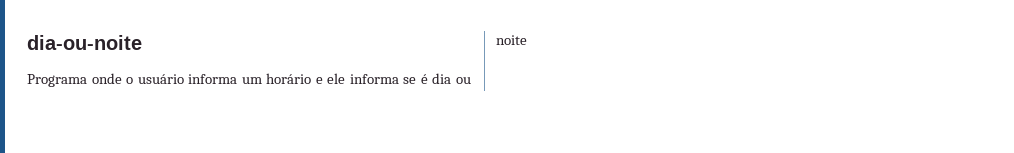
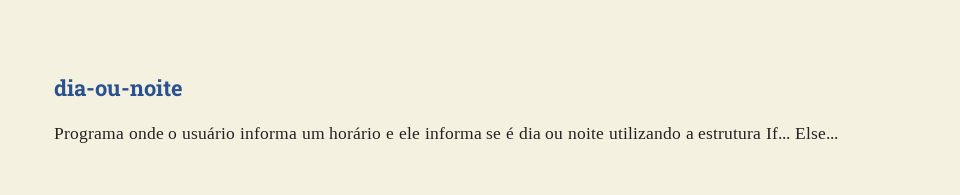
- Programa onde o usuário informa um horário e ele informa se é dia ou noite
+ Programa onde o usuário informa um horário e ele informa se é dia ou noite utilizando a estrutura If... Else...

